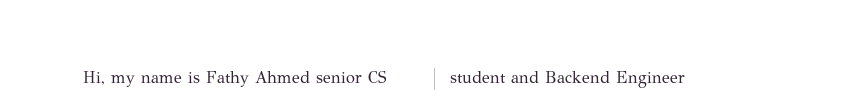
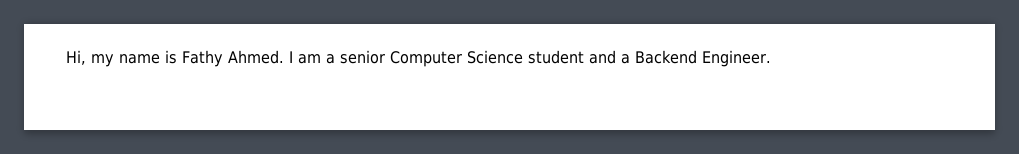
- Hi, my name is Fathy Ahmed senior CS student and Backend Engineer
+ Hi, my name is Fathy Ahmed. I am a senior Computer Science student and a Backend Engineer.

